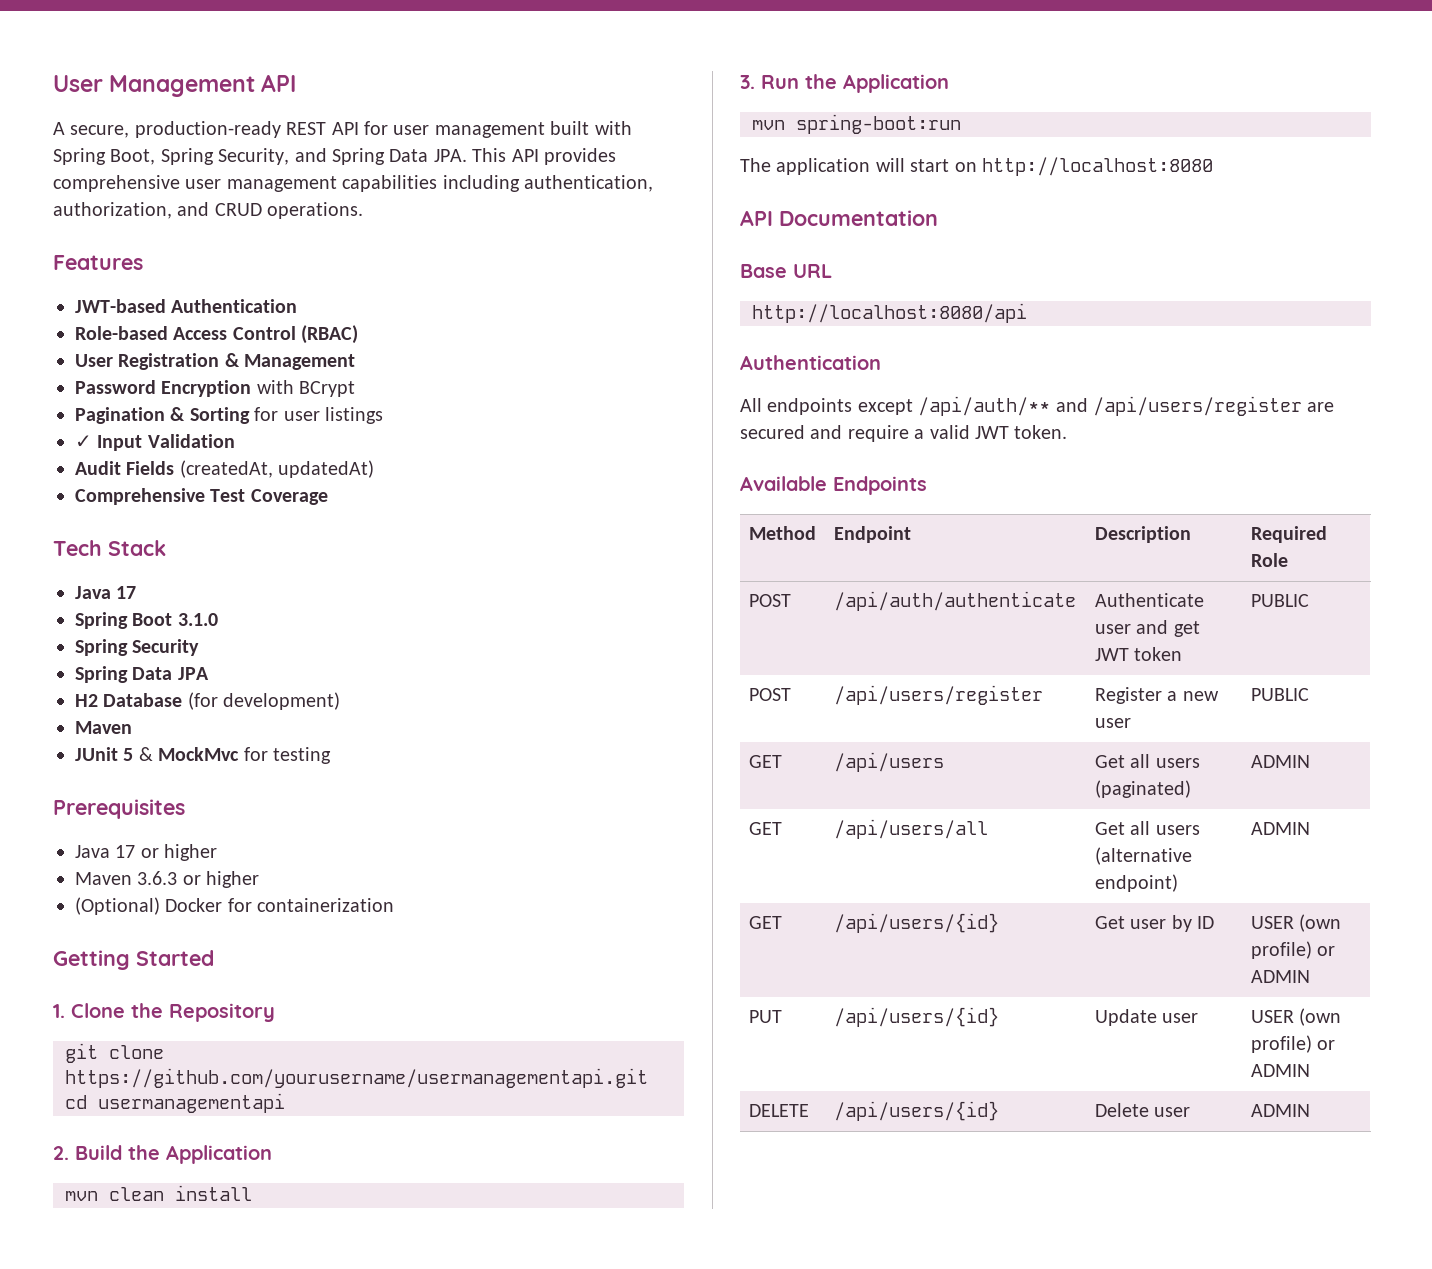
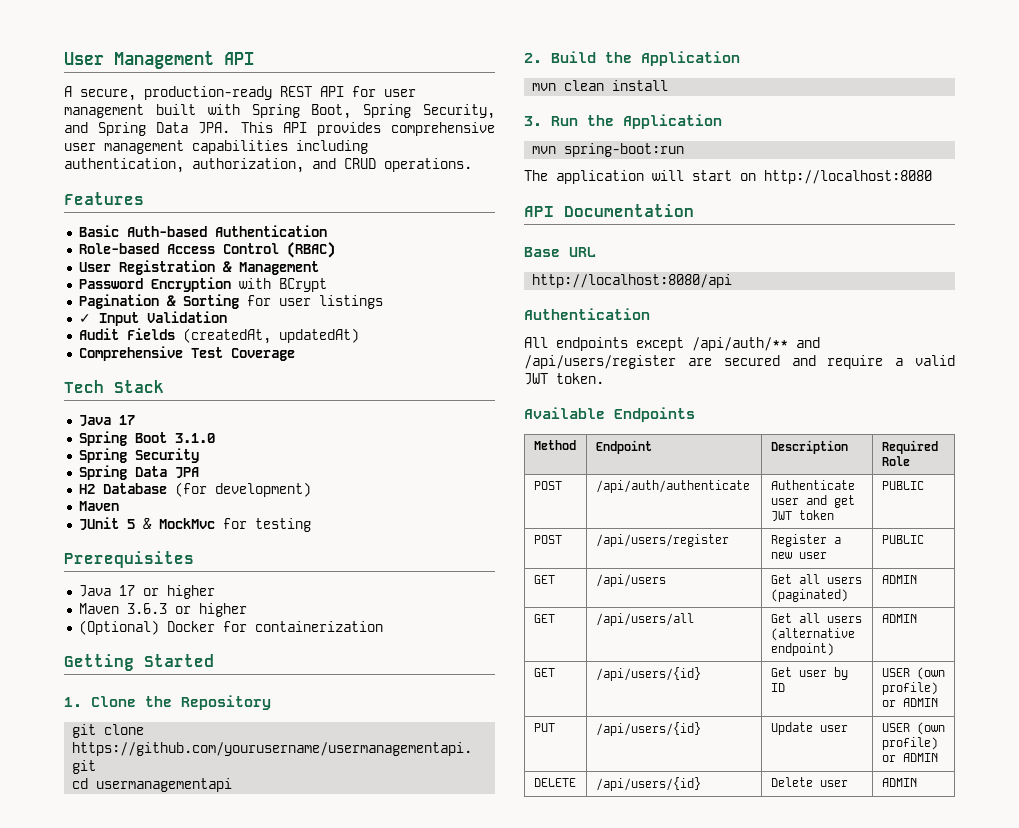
- JWT-based Authentication
+ Basic Auth-based Authentication

